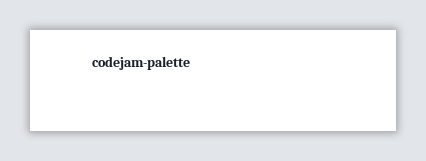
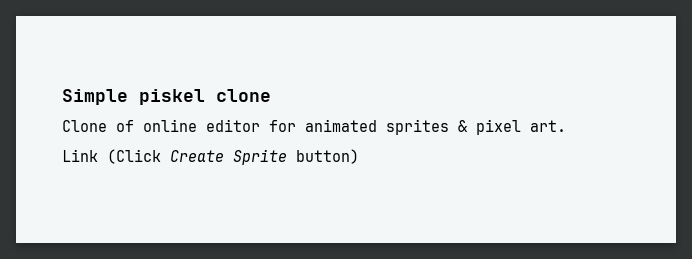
- codejam-palette
+ Simple piskel clone
+ Clone of online editor for animated sprites & pixel art.
+ Link (Click Create Sprite button)

